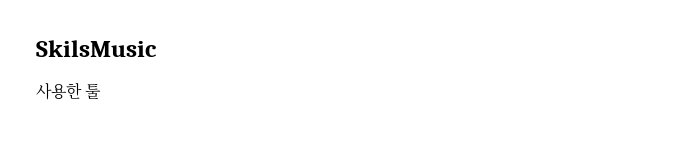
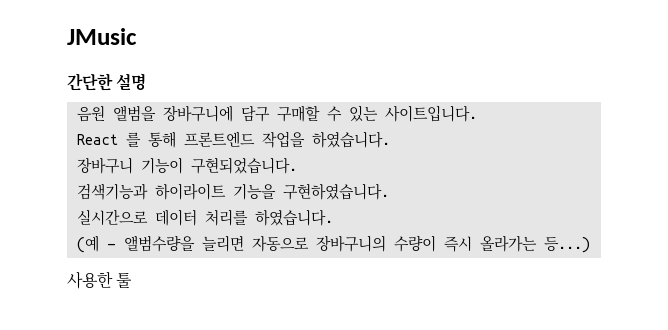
- SkilsMusic
+ JMusic
+ 간단한 설명
+ 음원 앨범을 장바구니에 담구 구매할 수 있는 사이트입니다.
+ React 를 통해 프론트엔드 작업을 하였습니다.
+ 장바구니 기능이 구현되었습니다.
+ 검색기능과 하이라이트 기능을 구현하였습니다.
+ 실시간으로 데이터 처리를 하였습니다.
+ (예 - 앨범수량을 늘리면 자동으로 장바구니의 수량이 즉시 올라가는 등...)

